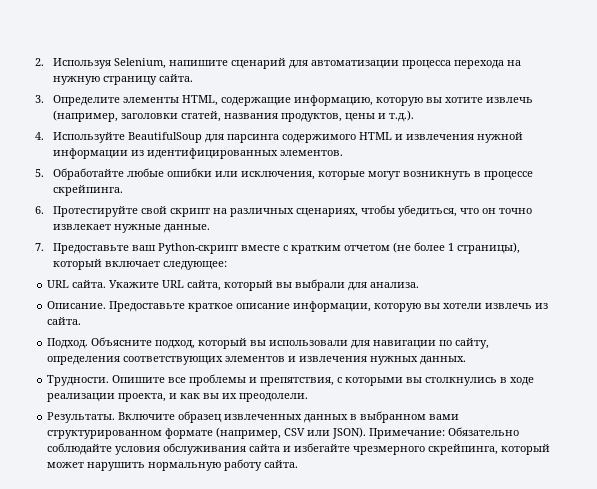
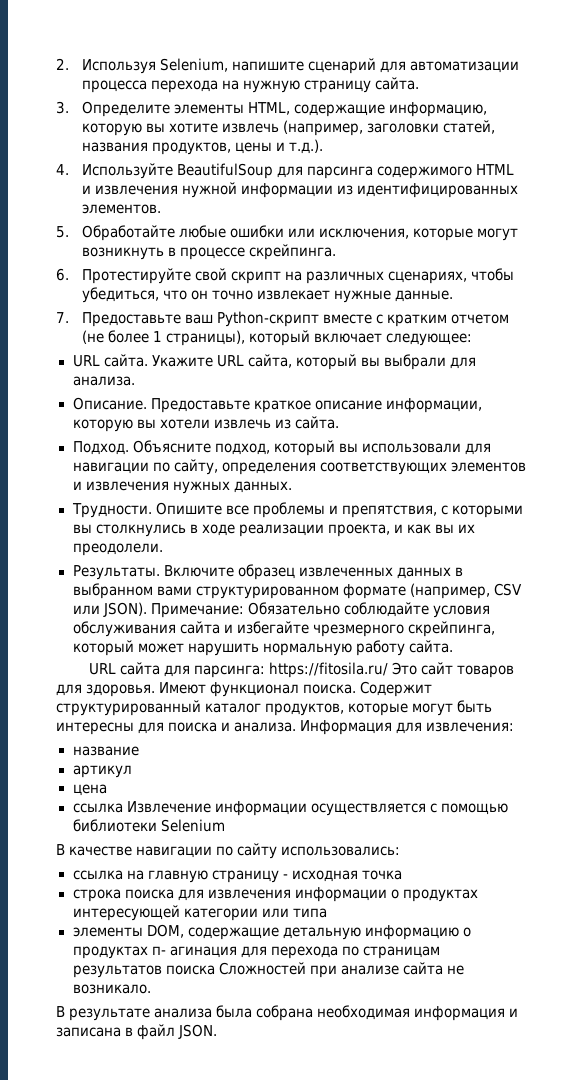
+ URL сайта для парсинга: https://fitosila.ru/ Это сайт товаров для здоровья. Имеют функционал поиска. Содержит структурированный каталог продуктов, которые могут быть интересны для поиска и анализа. Информация для извлечения:
+ название
+ артикул
+ цена
+ ссылка Извлечение информации осуществляется с помощью библиотеки Selenium
+ В качестве навигации по сайту использовались:
+ ссылка на главную страницу - исходная точка
+ строка поиска для извлечения информации о продуктах интересующей категории или типа
+ элементы DOM, содержащие детальную информацию о продуктах п- агинация для перехода по страницам результатов поиска Cложностей при анализе сайта не возникало.
+ В результате анализа была собрана необходимая информация и записана в файл JSON.

